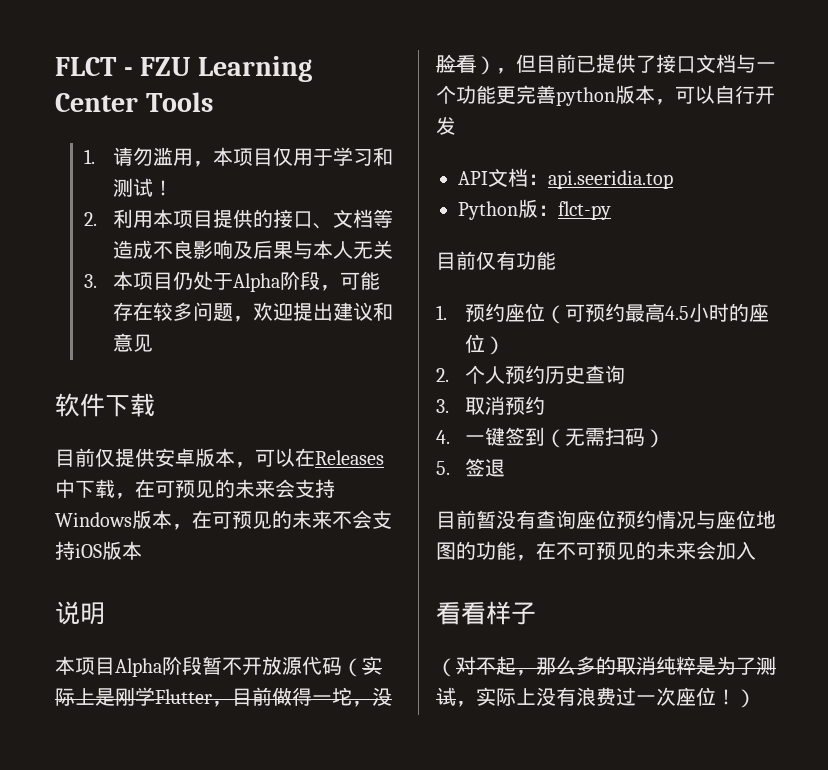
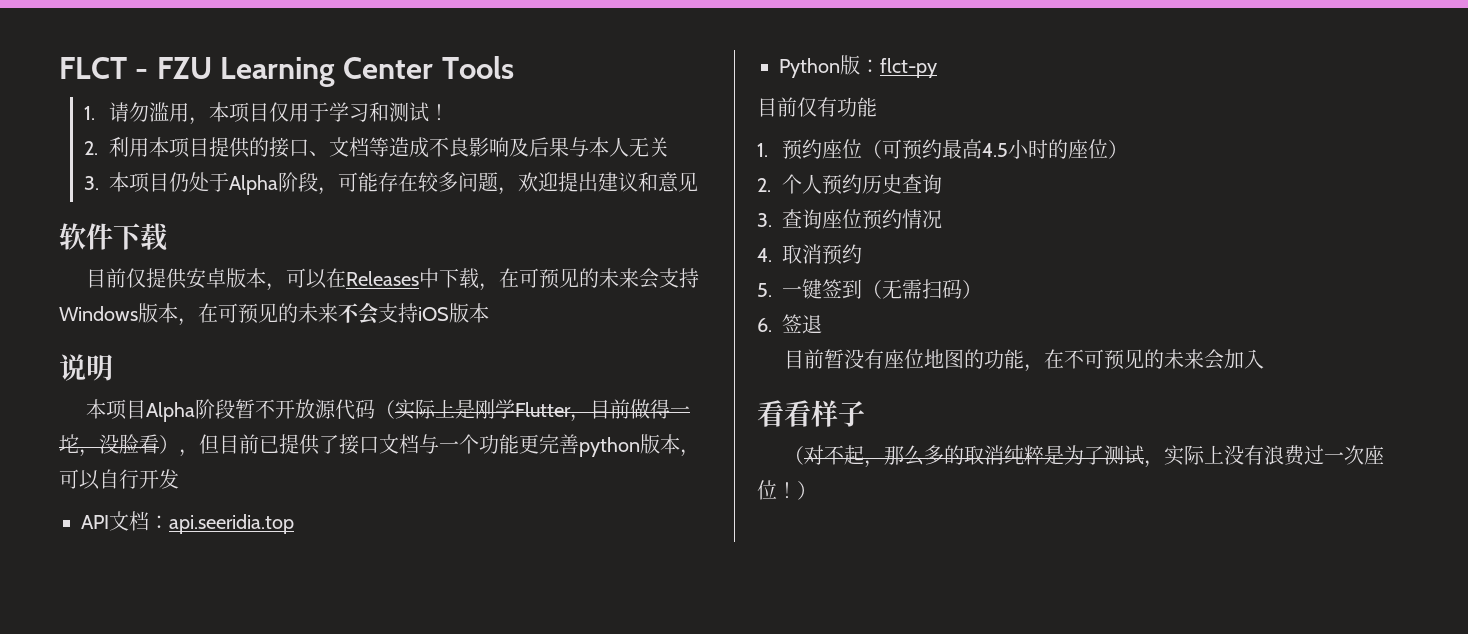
- 3.取消预约
+ 3.查询座位预约情况
+ 4.取消预约
- 4.一键签到（无需扫码）
+ 5.一键签到（无需扫码）
- 5.签退
+ 6.签退
- 目前暂没有查询座位预约情况与座位地图的功能，在不可预见的未来会加入
+ 目前暂没有座位地图的功能，在不可预见的未来会加入

